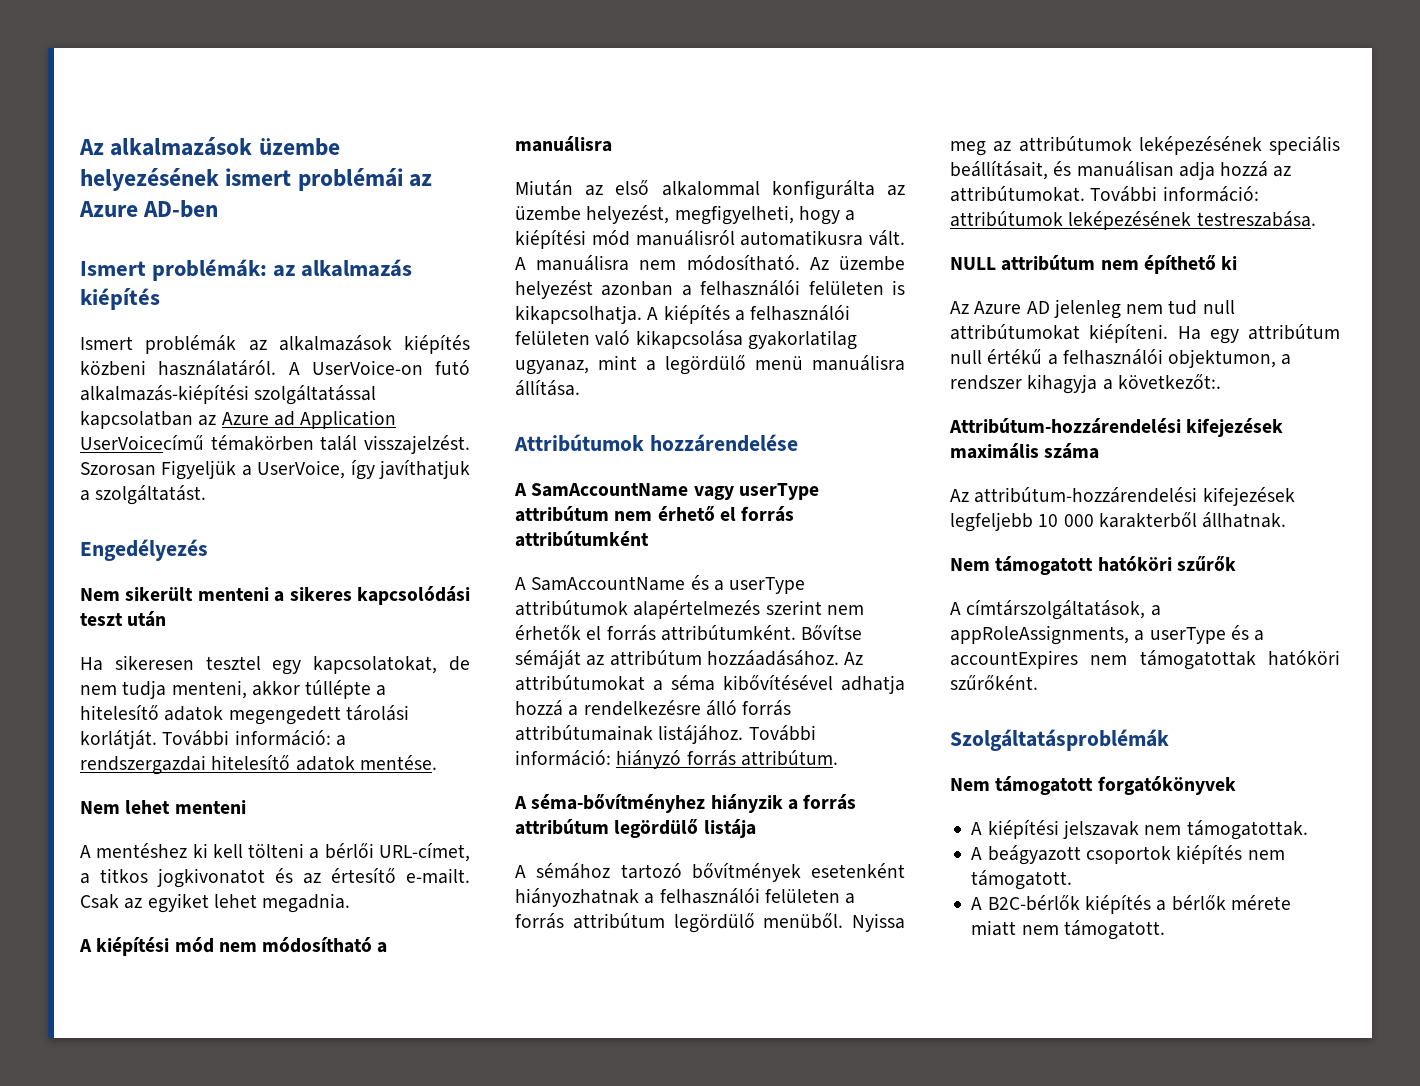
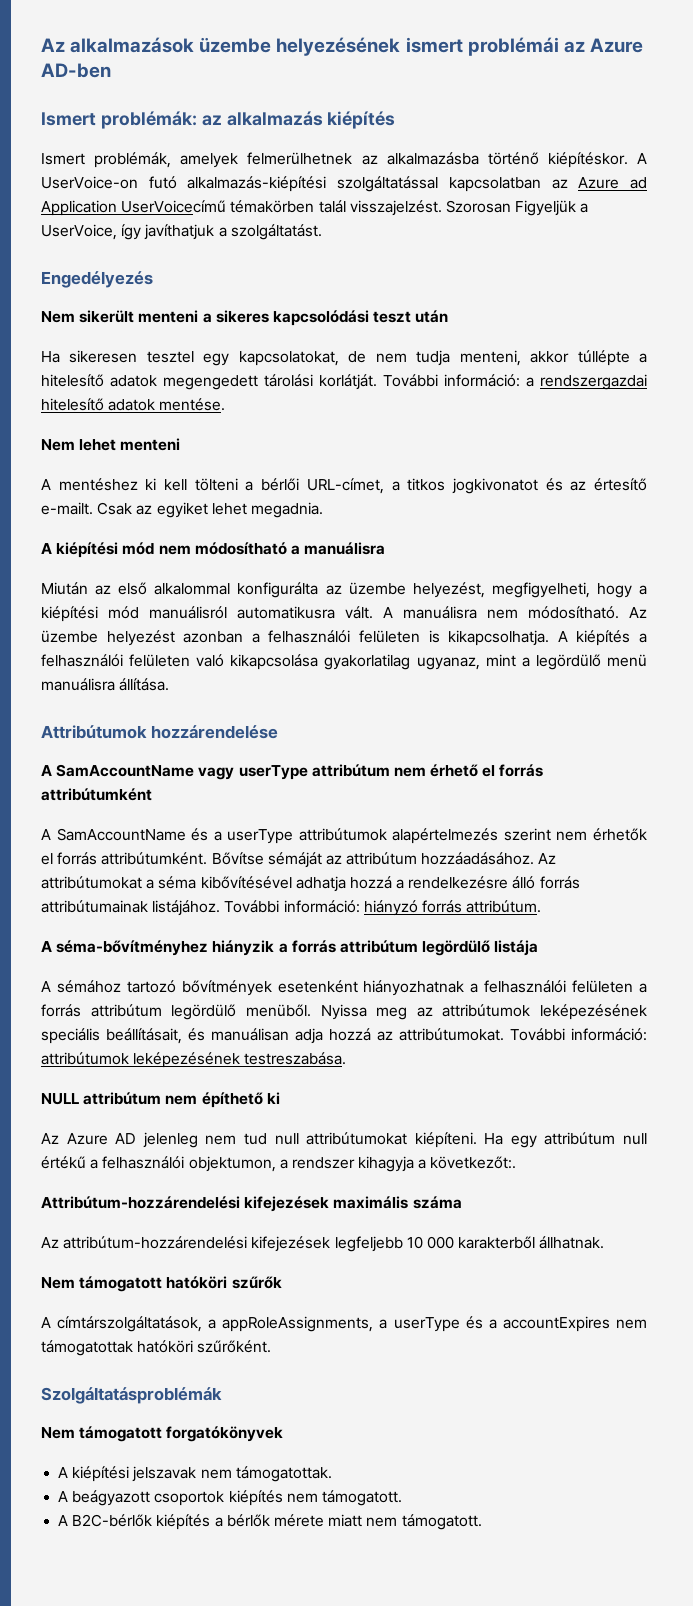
- Ismert problémák az alkalmazások kiépítés közbeni használatáról.
+ Ismert problémák, amelyek felmerülhetnek az alkalmazásba történő kiépítéskor.

